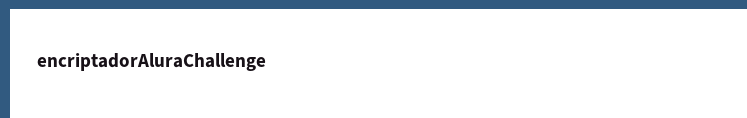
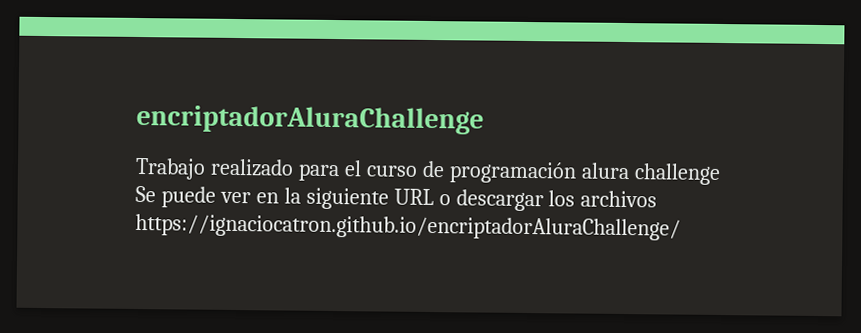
+ Trabajo realizado para el curso de programación alura challenge Se puede ver en la siguiente URL o descargar los archivos https://ignaciocatron.github.io/encriptadorAluraChallenge/

